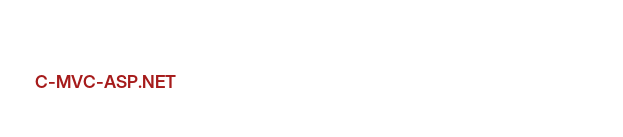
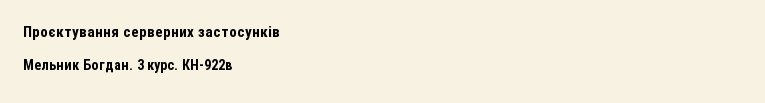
- C-MVC-ASP.NET
+ Проєктування серверних застосунків
+ Мельник Богдан. 3 курс. КН-922в

